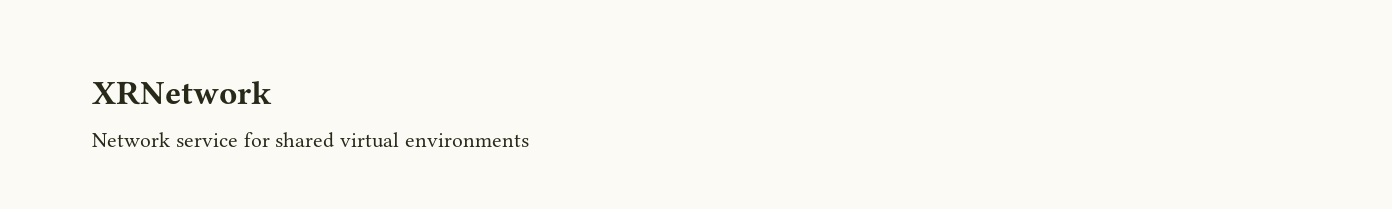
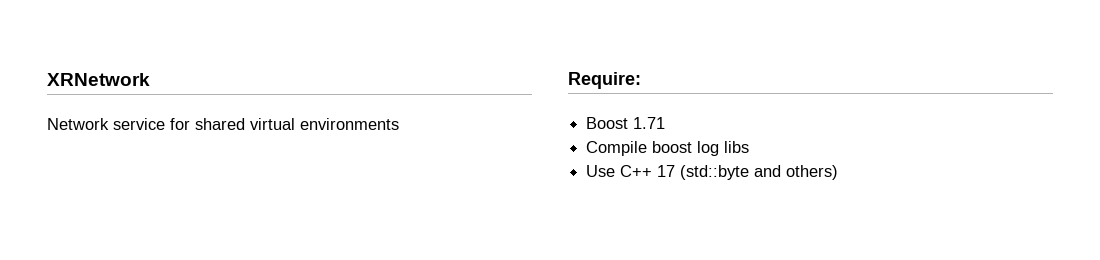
+ Require:
+ Boost 1.71
+ Compile boost log libs
+ Use C++ 17 (std::byte and others)

